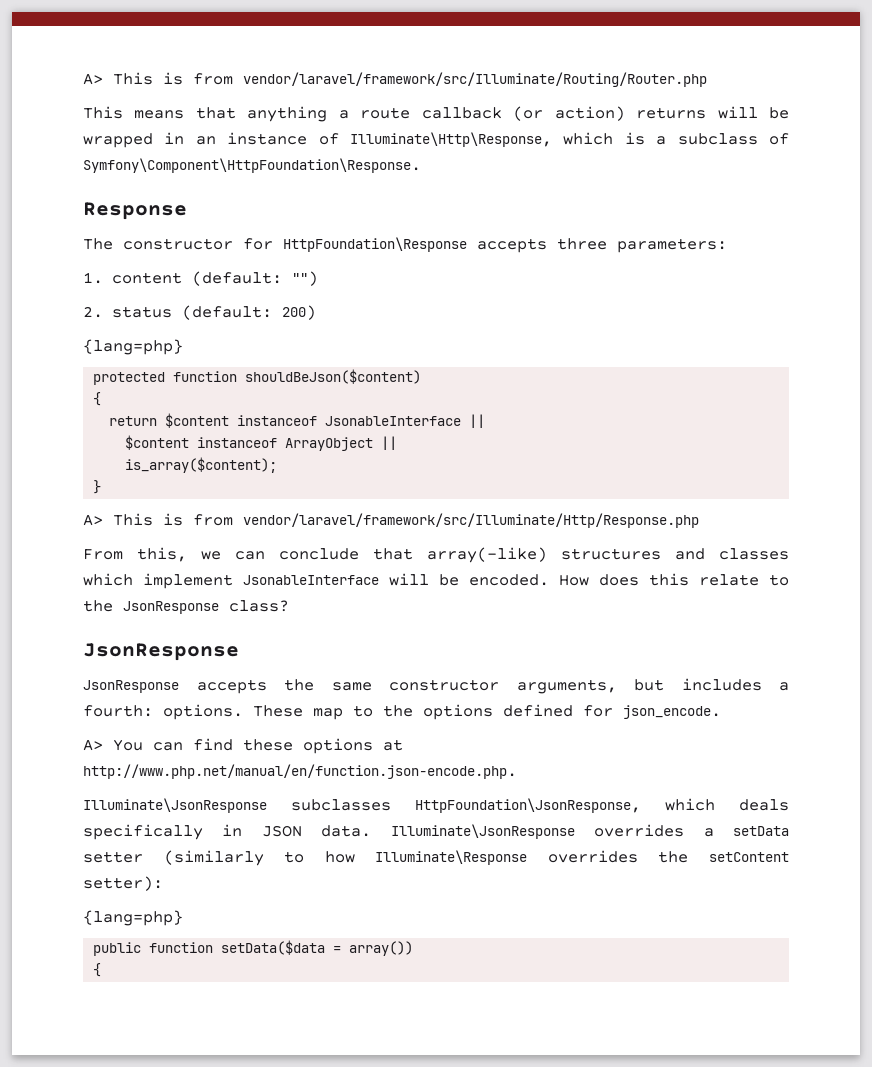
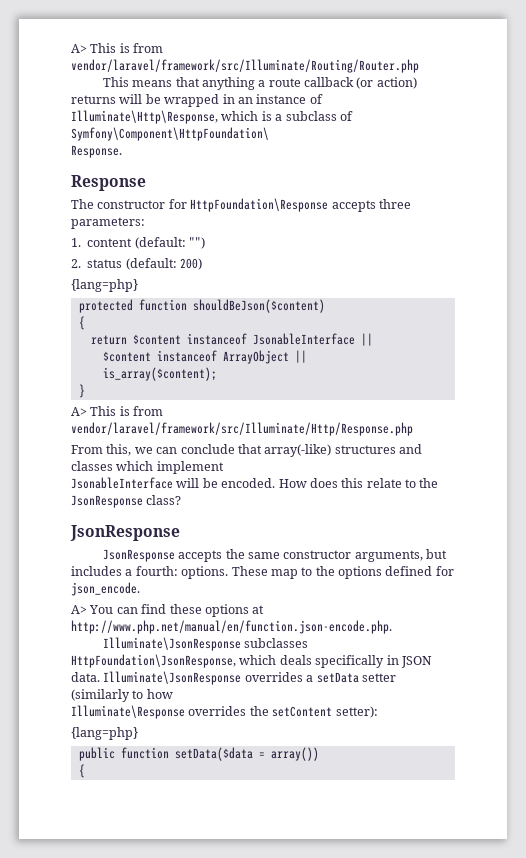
- This means that anything a route callback (or action) returns will be wrapped in an instance of Illuminate\Http\Response, which is a subclass of Symfony\Component\HttpFoundation\Response.
+ This means that anything a route callback (or action) returns will be wrapped in an instance of Illuminate\Http\Response, which is a subclass of Symfony\Component\HttpFoundation\
+ Response.
- From this, we can conclude that array(-like) structures and classes which implement JsonableInterface will be encoded.
+ From this, we can conclude that array(-like) structures and classes which implement
+ JsonableInterface will be encoded.
- Illuminate\JsonResponse overrides a setData setter (similarly to how Illuminate\Response overrides the setContent setter):
+ Illuminate\JsonResponse overrides a setData setter (similarly to how
+ Illuminate\Response overrides the setContent setter):

